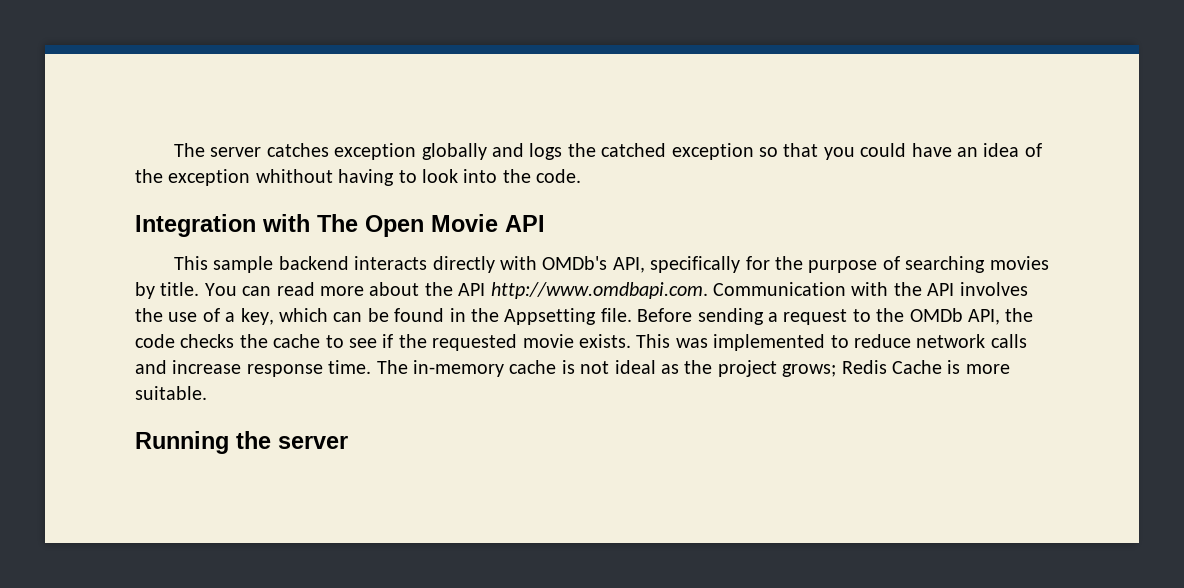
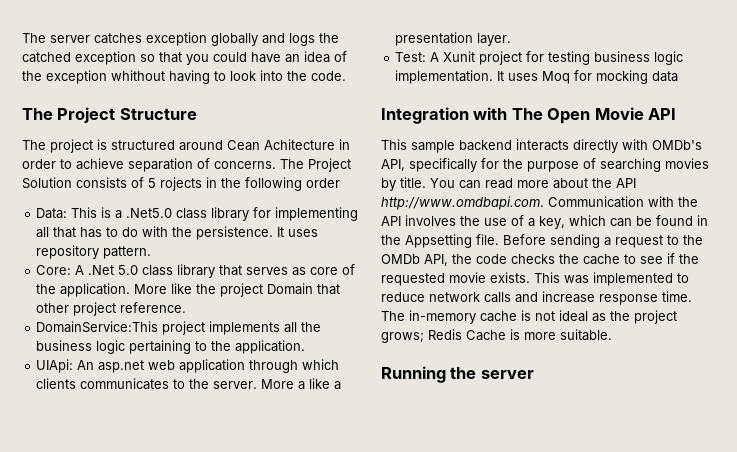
+ The Project Structure
+ The project is structured around Cean Achitecture in order to achieve separation of concerns. The Project Solution consists of 5 rojects in the following order
+ Data: This is a .Net5.0 class library for implementing all that has to do with the persistence. It uses repository pattern.
+ Core: A .Net 5.0 class library that serves as core of the application. More like the project Domain that other project reference.
+ DomainService:This project implements all the business logic pertaining to the application.
+ UIApi: An asp.net web application through which clients communicates to the server. More a like a presentation layer.
+ Test: A Xunit project for testing business logic implementation. It uses Moq for mocking data

